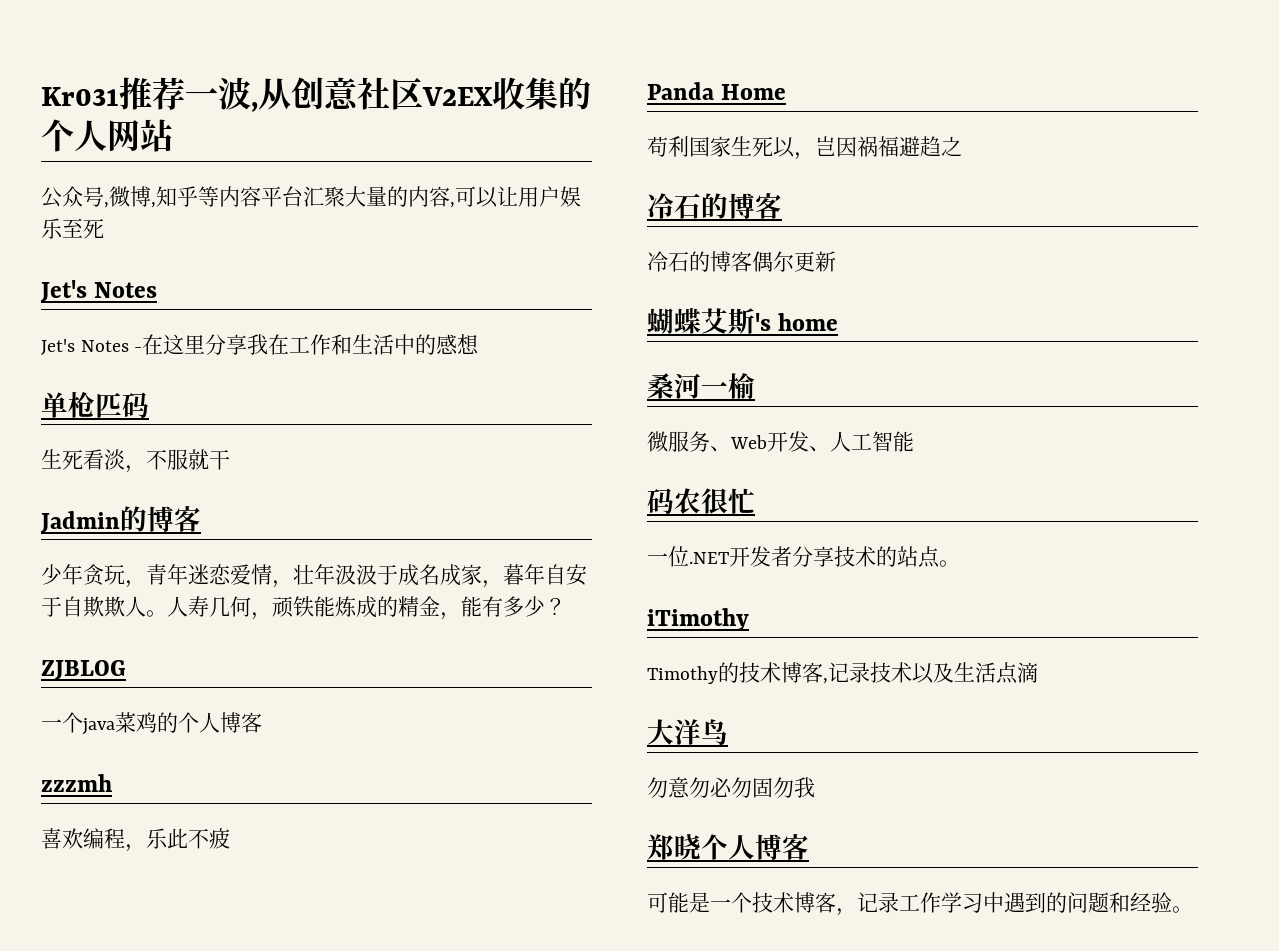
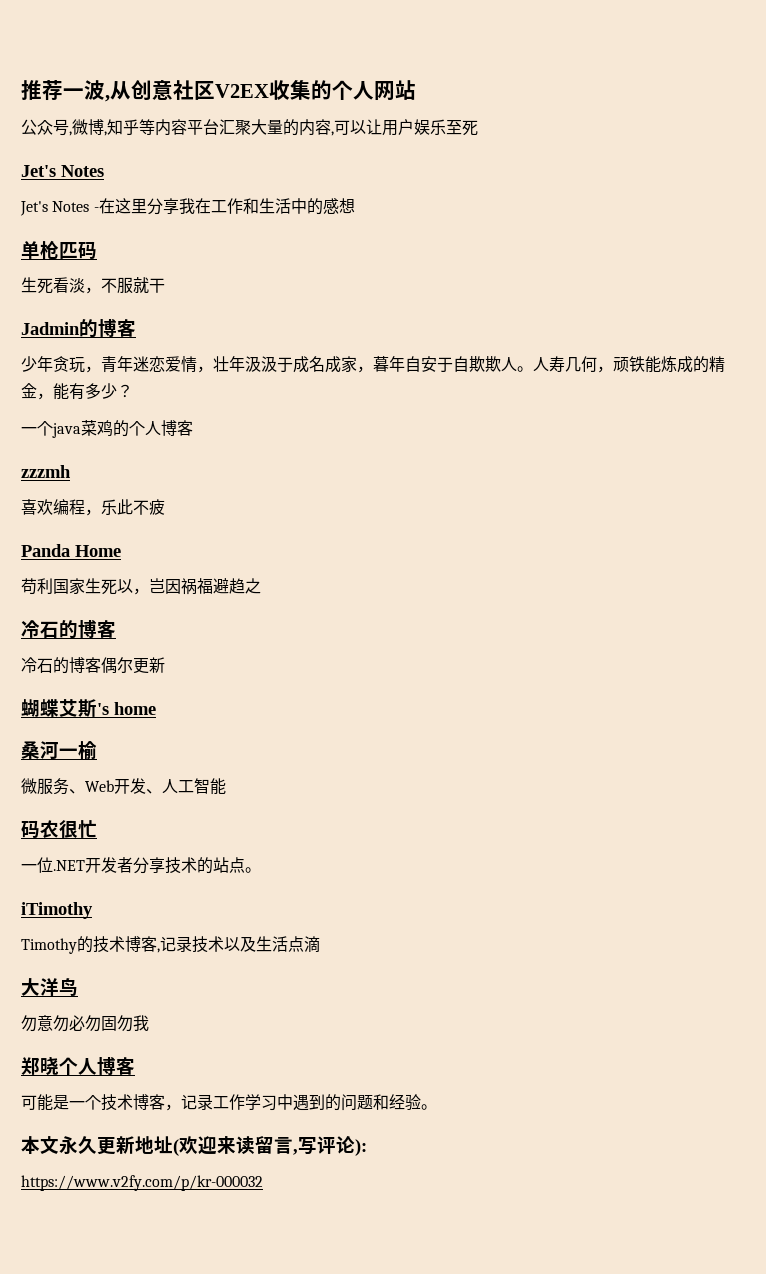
- Kr031推荐一波,从创意社区V2EX收集的个人网站
+ 推荐一波,从创意社区V2EX收集的个人网站
- ZJBLOG
+ 本文永久更新地址(欢迎来读留言,写评论):
+ https://www.v2fy.com/p/kr-000032

